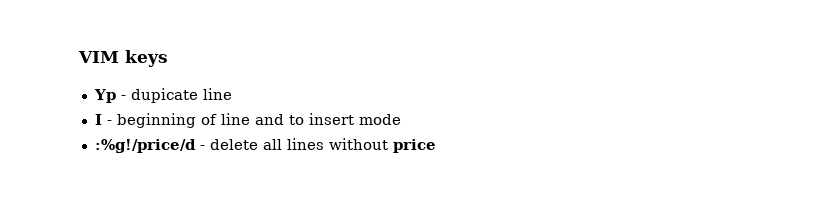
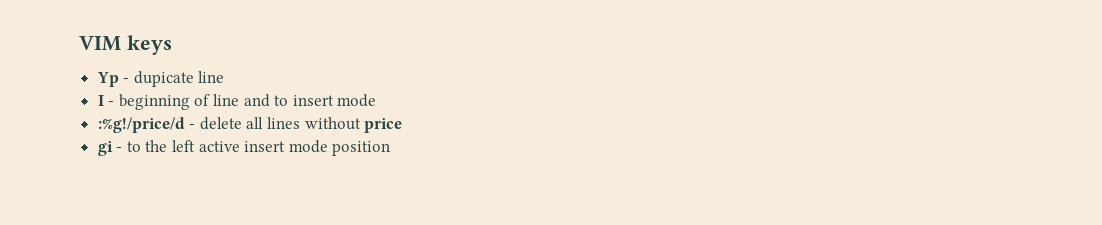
+ gi - to the left active insert mode position

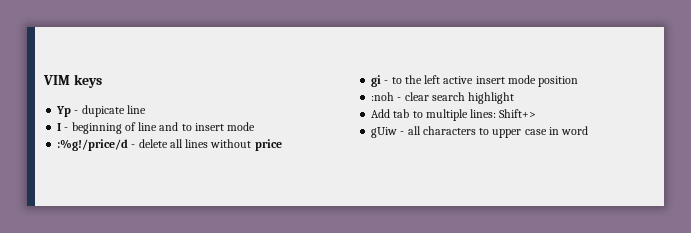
+ :noh - clear search highlight
+ Add tab to multiple lines: Shift+>
+ gUiw - all characters to upper case in word

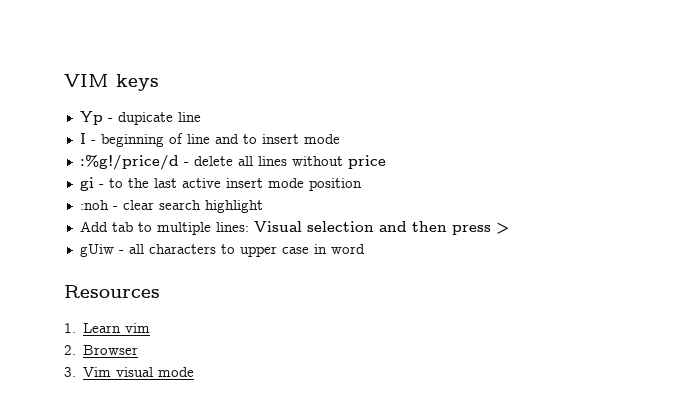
- gi - to the left active insert mode position
+ gi - to the last active insert mode position
- Add tab to multiple lines: Shift+>
+ Add tab to multiple lines: Visual selection and then press >
+ Resources
+ 1. Learn vim
+ 2. Browser
+ 3. Vim visual mode

